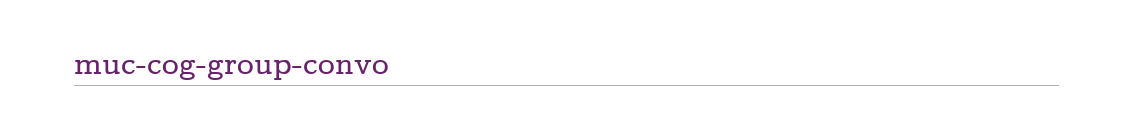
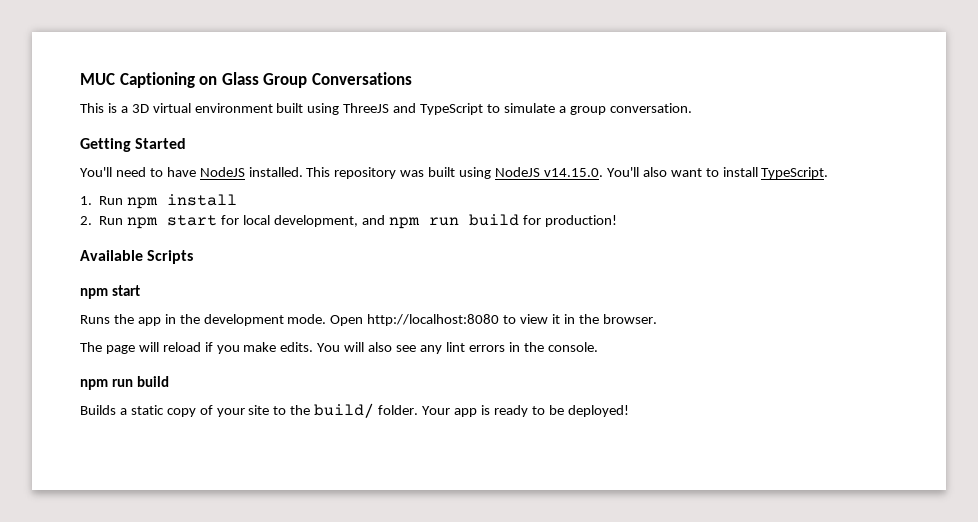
- muc-cog-group-convo
+ MUC Captioning on Glass Group Conversations
+ This is a 3D virtual environment built using ThreeJS and TypeScript to simulate a group conversation.
+ Getting Started
+ You'll need to have NodeJS installed. This repository was built using NodeJS v14.15.0. You'll also want to install TypeScript.
+ 1. Run npm install
+ 2. Run npm start for local development, and npm run build for production!
+ Available Scripts
+ npm start
+ Runs the app in the development mode. Open http://localhost:8080 to view it in the browser.
+ The page will reload if you make edits. You will also see any lint errors in the console.
+ npm run build
+ Builds a static copy of your site to the build/ folder. Your app is ready to be deployed!

